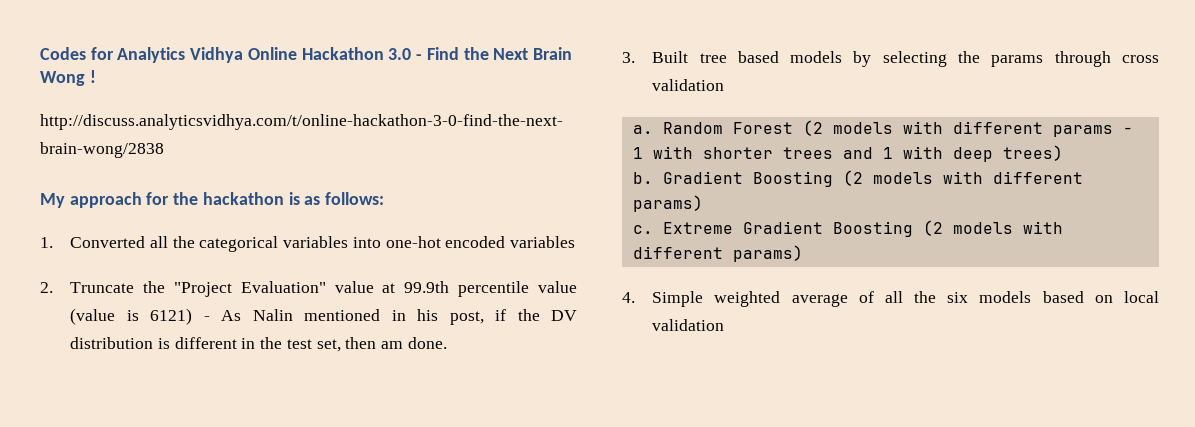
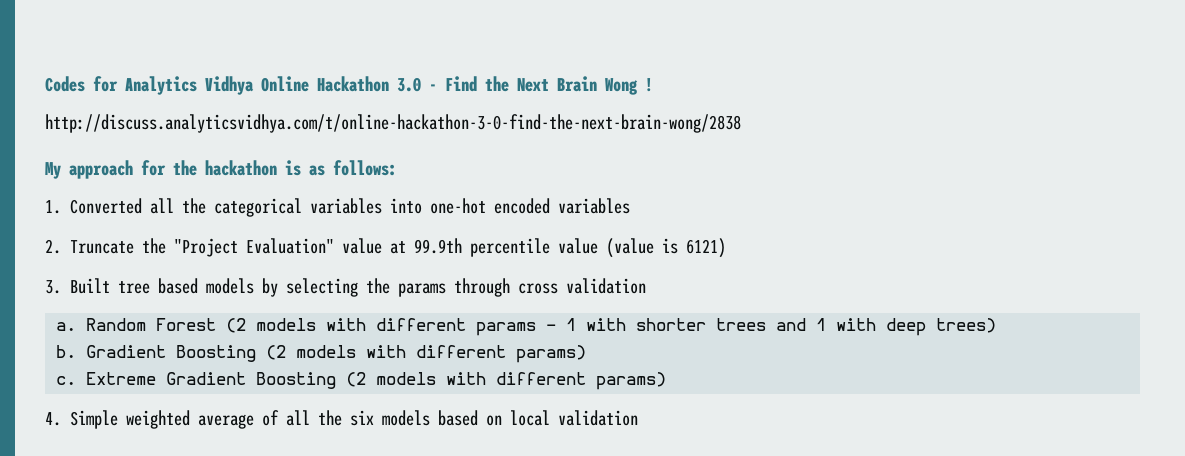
- 2. Truncate the "Project Evaluation" value at 99.9th percentile value (value is 6121) - As Nalin mentioned in his post, if the DV distribution is different in the test set, then am done.
+ 2. Truncate the "Project Evaluation" value at 99.9th percentile value (value is 6121)

